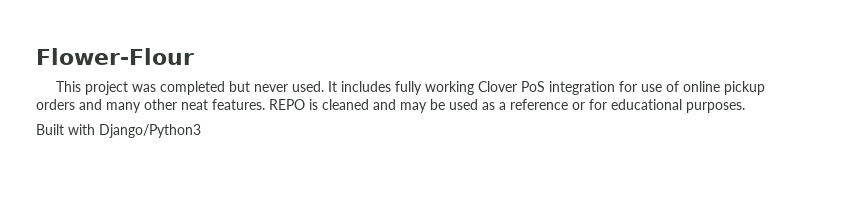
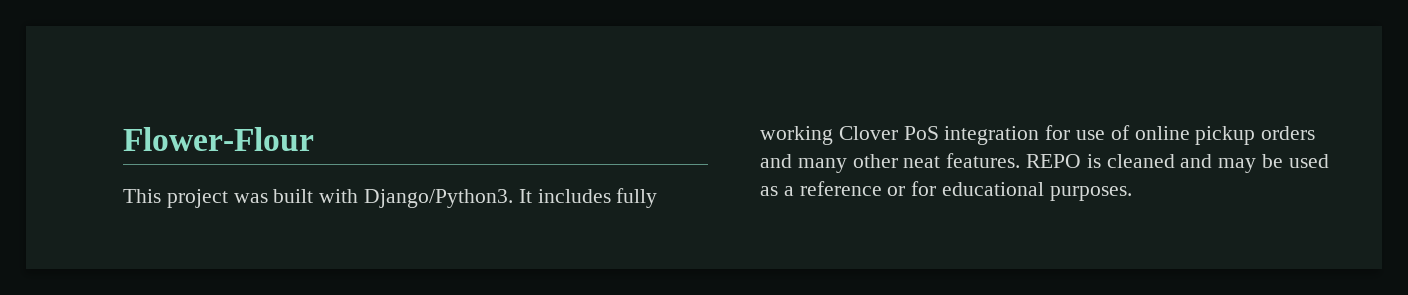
- This project was completed but never used.
+ This project was built with Django/Python3.
- Built with Django/Python3

